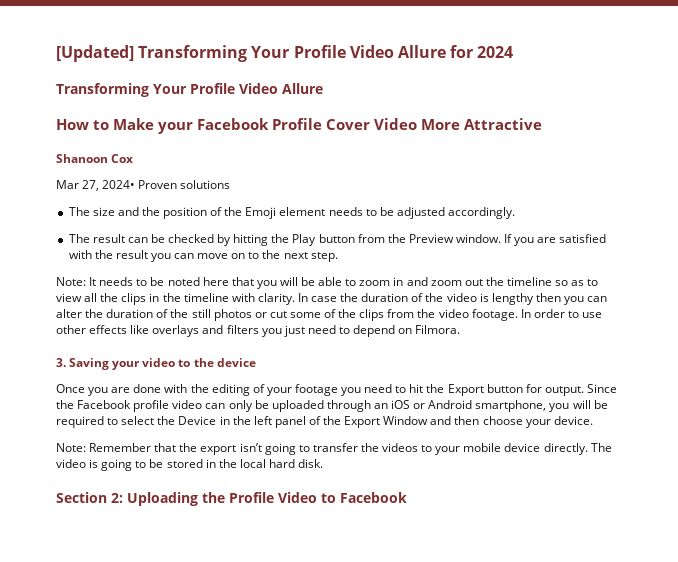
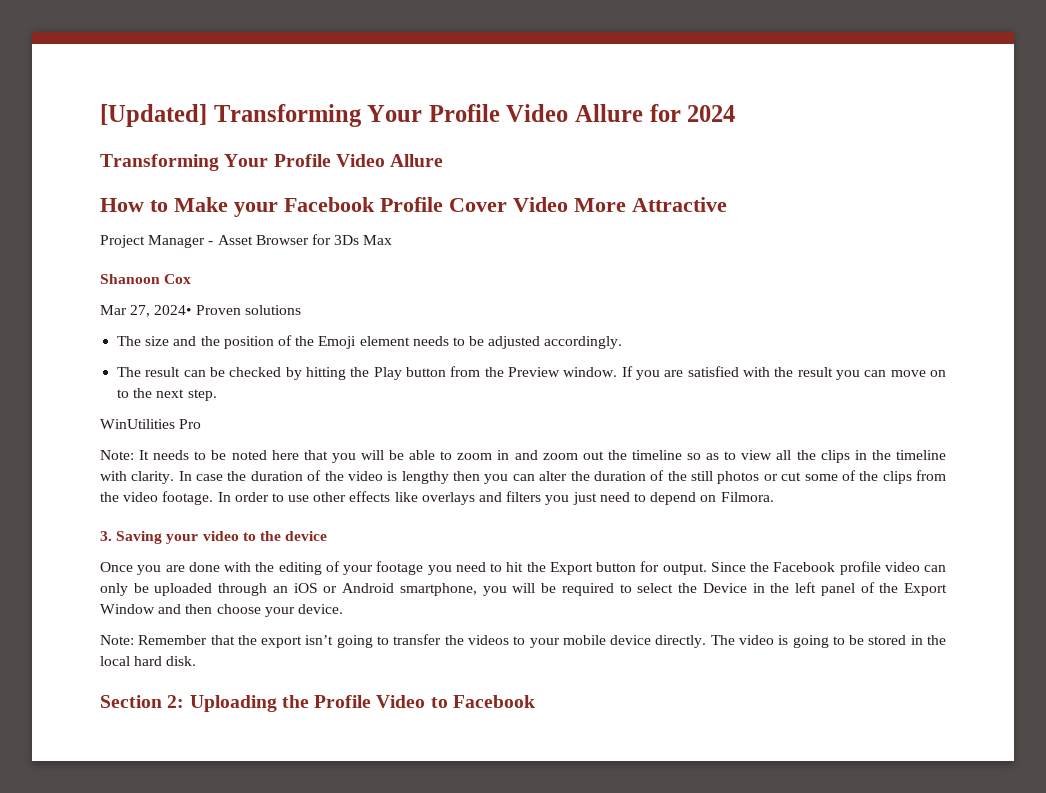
+ Project Manager - Asset Browser for 3Ds Max
+ WinUtilities Pro

